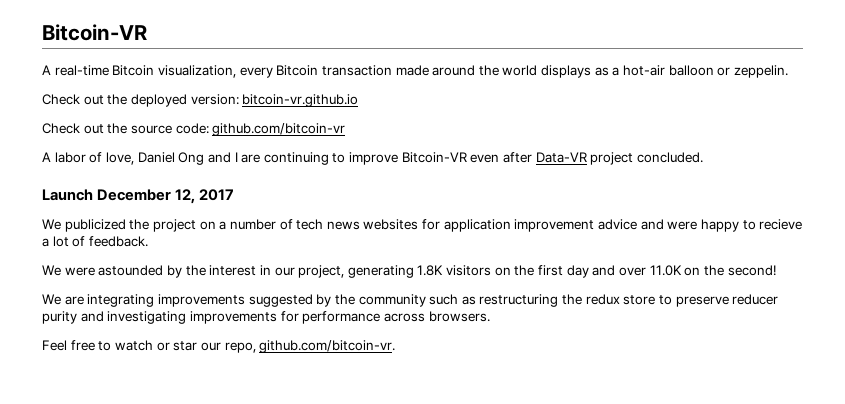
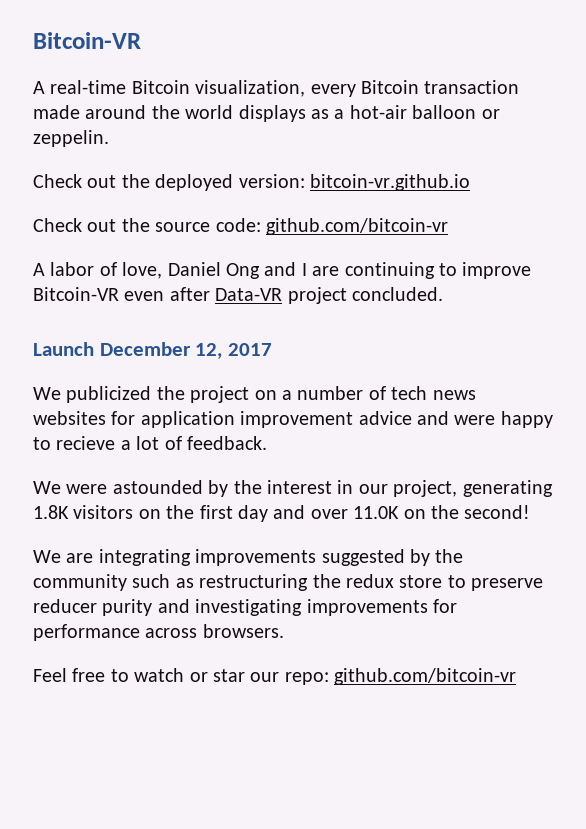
- Feel free to watch or star our repo, github.com/bitcoin-vr.
+ Feel free to watch or star our repo: github.com/bitcoin-vr

